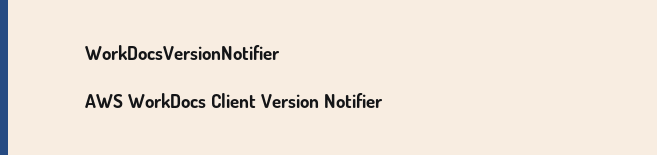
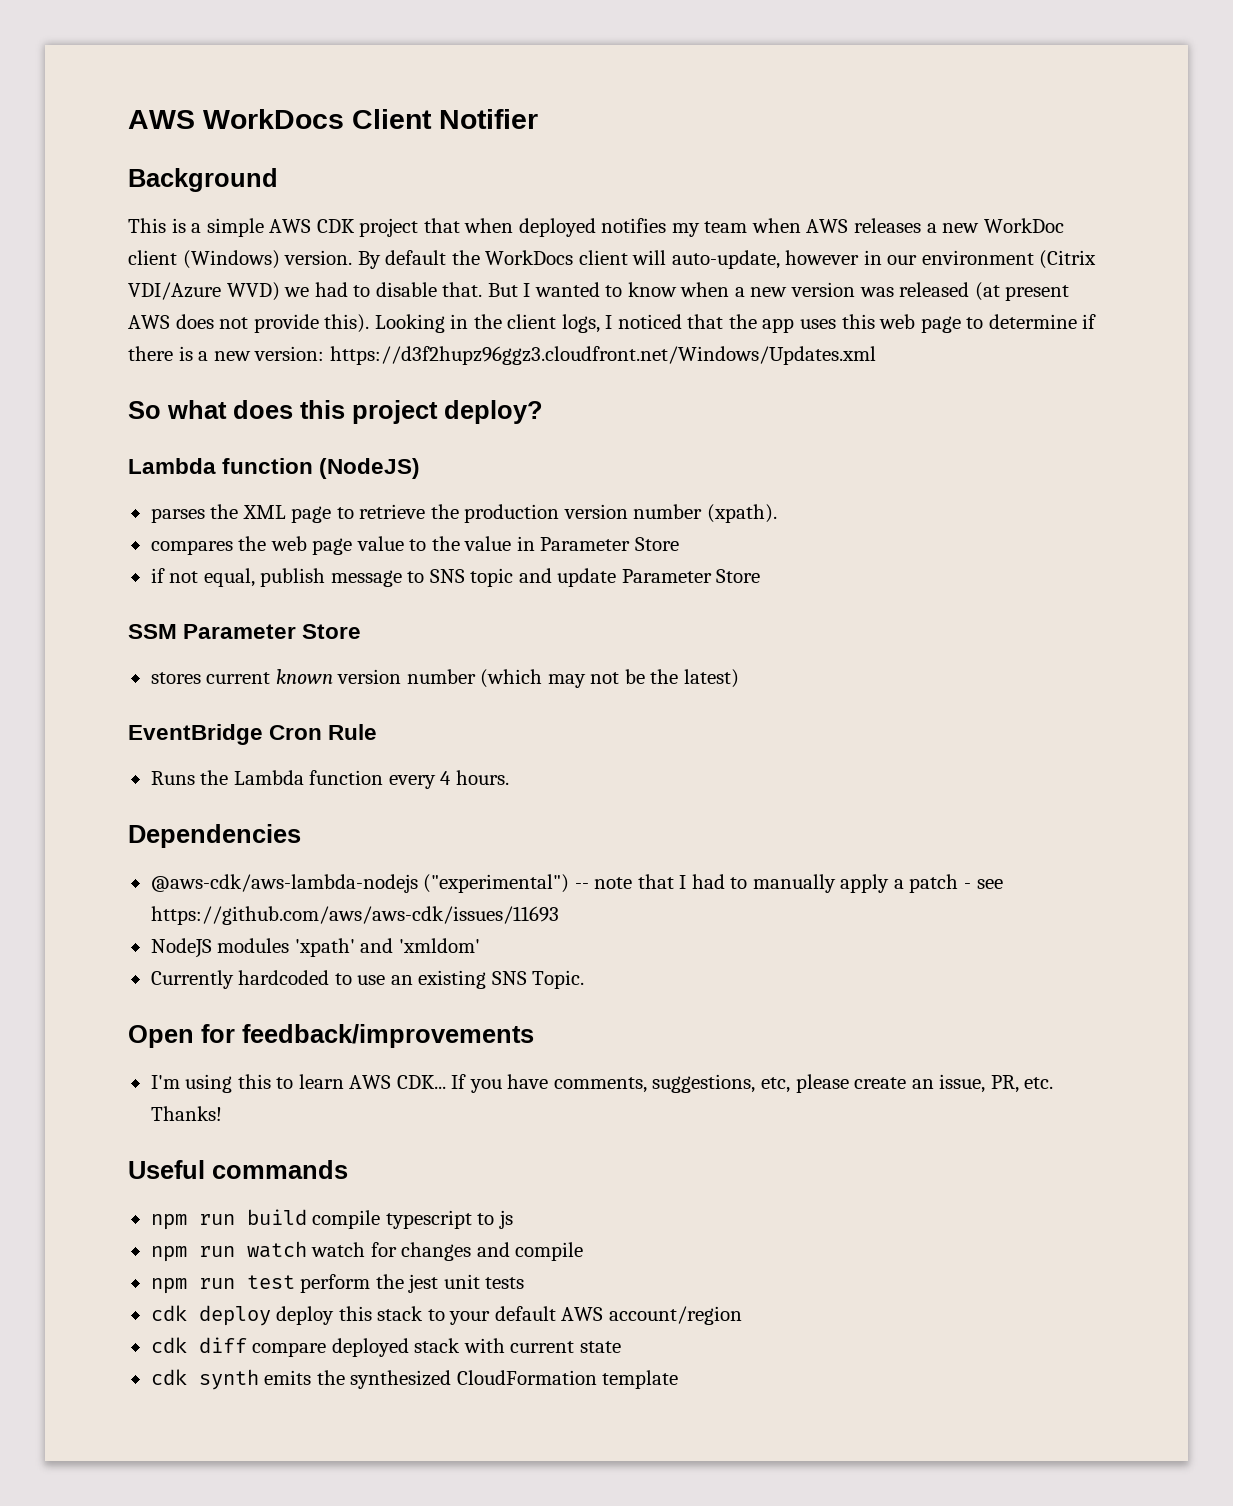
- WorkDocsVersionNotifier
- AWS WorkDocs Client Version Notifier
+ AWS WorkDocs Client Notifier
+ Background
+ This is a simple AWS CDK project that when deployed notifies my team when AWS releases a new WorkDoc client (Windows) version. By default the WorkDocs client will auto-update, however in our environment (Citrix VDI/Azure WVD) we had to disable that. But I wanted to know when a new version was released (at present AWS does not provide this). Looking in the client logs, I noticed that the app uses this web page to determine if there is a new version: https://d3f2hupz96ggz3.cloudfront.net/Windows/Updates.xml
+ So what does this project deploy?
+ Lambda function (NodeJS)
+ parses the XML page to retrieve the production version number (xpath).
+ compares the web page value to the value in Parameter Store
+ if not equal, publish message to SNS topic and update Parameter Store
+ SSM Parameter Store
+ stores current known version number (which may not be the latest)
+ EventBridge Cron Rule
+ Runs the Lambda function every 4 hours.
+ Dependencies
+ @aws-cdk/aws-lambda-nodejs ("experimental") -- note that I had to manually apply a patch - see https://github.com/aws/aws-cdk/issues/11693
+ NodeJS modules 'xpath' and 'xmldom'
+ Currently hardcoded to use an existing SNS Topic.
+ Open for feedback/improvements
+ I'm using this to learn AWS CDK... If you have comments, suggestions, etc, please create an issue, PR, etc. Thanks!
+ Useful commands
+ npm run build compile typescript to js
+ npm run watch watch for changes and compile
+ npm run test perform the jest unit tests
+ cdk deploy deploy this stack to your default AWS account/region
+ cdk diff compare deployed stack with current state
+ cdk synth emits the synthesized CloudFormation template

